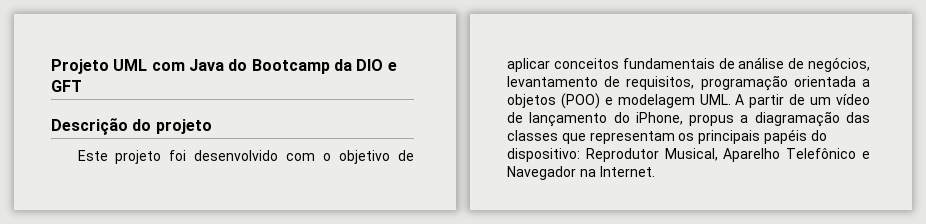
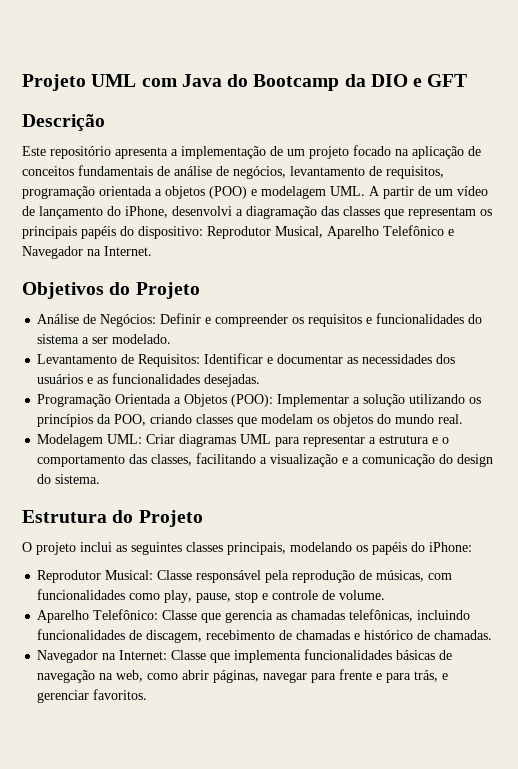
- Descrição do projeto
+ Descrição
- Este projeto foi desenvolvido com o objetivo de aplicar conceitos fundamentais de análise de negócios, levantamento de requisitos, programação orientada a objetos (POO) e modelagem UML. A partir de um vídeo de lançamento do iPhone, propus a diagramação das classes que representam os principais papéis do dispositivo: Reprodutor Musical, Aparelho Telefônico e Navegador na Internet.
+ Este repositório apresenta a implementação de um projeto focado na aplicação de conceitos fundamentais de análise de negócios, levantamento de requisitos, programação orientada a objetos (POO) e modelagem UML. A partir de um vídeo de lançamento do iPhone, desenvolvi a diagramação das classes que representam os principais papéis do dispositivo: Reprodutor Musical, Aparelho Telefônico e Navegador na Internet.
+ Objetivos do Projeto
+ Análise de Negócios: Definir e compreender os requisitos e funcionalidades do sistema a ser modelado.
+ Levantamento de Requisitos: Identificar e documentar as necessidades dos usuários e as funcionalidades desejadas.
+ Programação Orientada a Objetos (POO): Implementar a solução utilizando os princípios da POO, criando classes que modelam os objetos do mundo real.
+ Modelagem UML: Criar diagramas UML para representar a estrutura e o comportamento das classes, facilitando a visualização e a comunicação do design do sistema.
+ Estrutura do Projeto
+ O projeto inclui as seguintes classes principais, modelando os papéis do iPhone:
+ Reprodutor Musical: Classe responsável pela reprodução de músicas, com funcionalidades como play, pause, stop e controle de volume.
+ Aparelho Telefônico: Classe que gerencia as chamadas telefônicas, incluindo funcionalidades de discagem, recebimento de chamadas e histórico de chamadas.
+ Navegador na Internet: Classe que implementa funcionalidades básicas de navegação na web, como abrir páginas, navegar para frente e para trás, e gerenciar favoritos.

